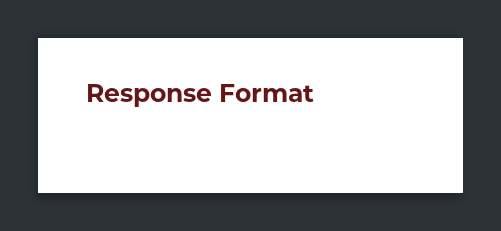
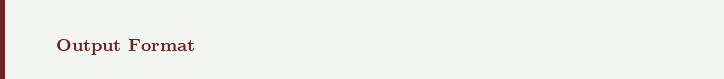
- Response Format
+ Output Format

